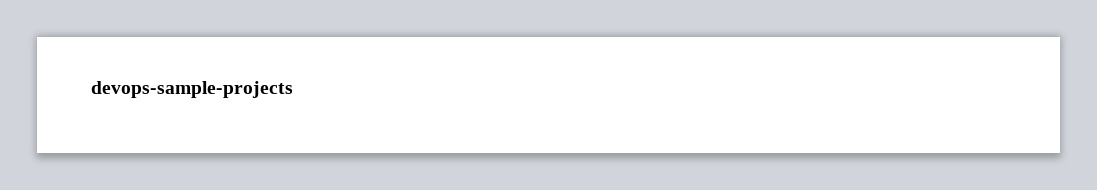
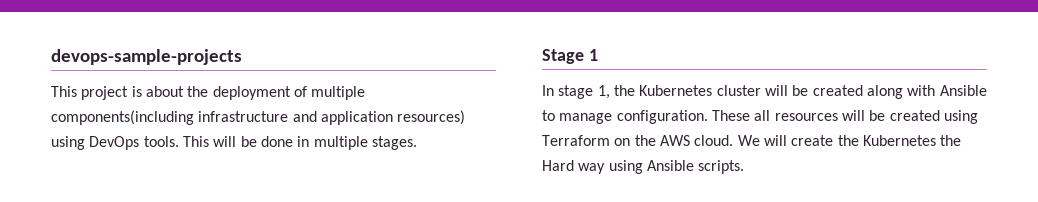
+ This project is about the deployment of multiple components(including infrastructure and application resources) using DevOps tools. This will be done in multiple stages.
+ Stage 1
+ In stage 1, the Kubernetes cluster will be created along with Ansible to manage configuration. These all resources will be created using Terraform on the AWS cloud. We will create the Kubernetes the Hard way using Ansible scripts.

